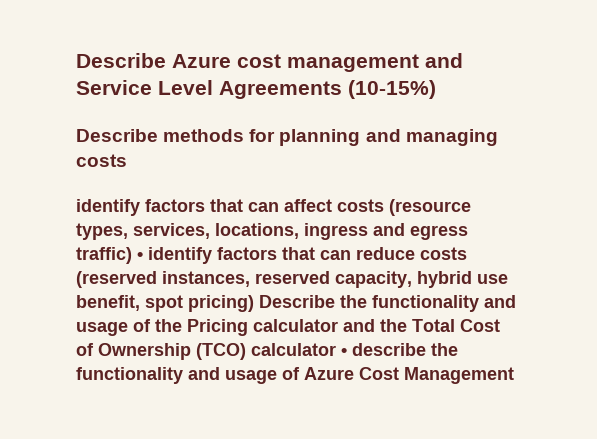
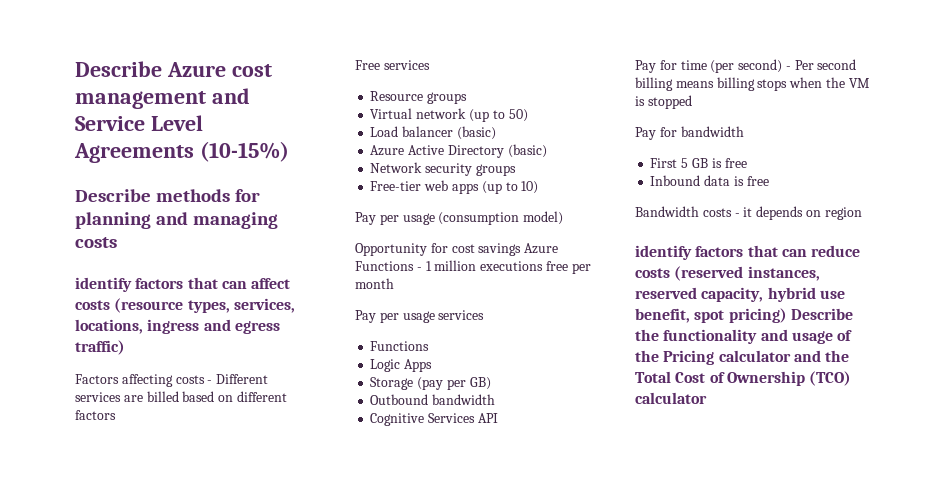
- identify factors that can affect costs (resource types, services, locations, ingress and egress traffic) • identify factors that can reduce costs (reserved instances, reserved capacity, hybrid use benefit, spot pricing) Describe the functionality and usage of the Pricing calculator and the Total Cost of Ownership (TCO) calculator • describe the functionality and usage of Azure Cost Management
+ identify factors that can affect costs (resource types, services, locations, ingress and egress traffic)
+ Factors affecting costs - Different services are billed based on different factors
+ Free services
+ Resource groups
+ Virtual network (up to 50)
+ Load balancer (basic)
+ Azure Active Directory (basic)
+ Network security groups
+ Free-tier web apps (up to 10)
+ Pay per usage (consumption model)
+ Opportunity for cost savings Azure Functions - 1 million executions free per month
+ Pay per usage services
+ Functions
+ Logic Apps
+ Storage (pay per GB)
+ Outbound bandwidth
+ Cognitive Services API
+ Pay for time (per second) - Per second billing means billing stops when the VM is stopped
+ Pay for bandwidth
+ First 5 GB is free
+ Inbound data is free
+ Bandwidth costs - it depends on region
+ identify factors that can reduce costs (reserved instances, reserved capacity, hybrid use benefit, spot pricing) Describe the functionality and usage of the Pricing calculator and the Total Cost of Ownership (TCO) calculator

